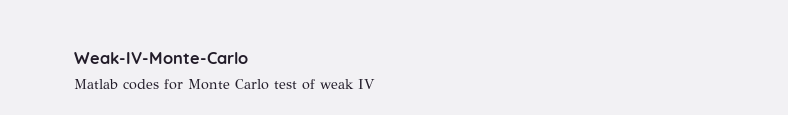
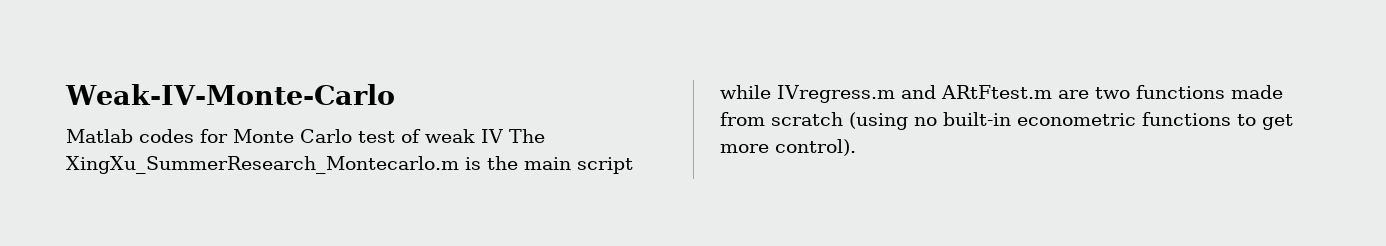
- Matlab codes for Monte Carlo test of weak IV
+ Matlab codes for Monte Carlo test of weak IV The XingXu_SummerResearch_Montecarlo.m is the main script while IVregress.m and ARtFtest.m are two functions made from scratch (using no built-in econometric functions to get more control).

